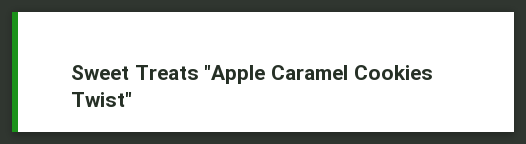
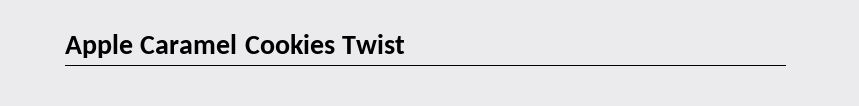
- Sweet Treats "Apple Caramel Cookies Twist"
+ Apple Caramel Cookies Twist

